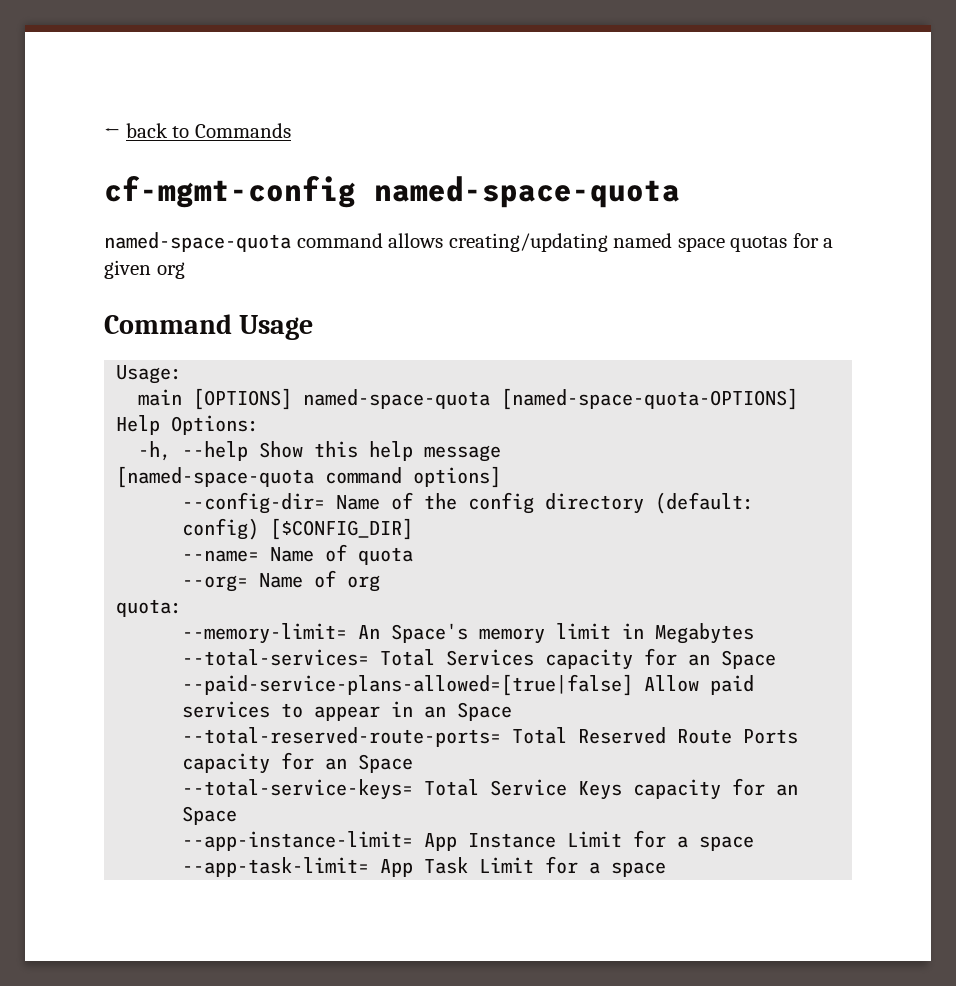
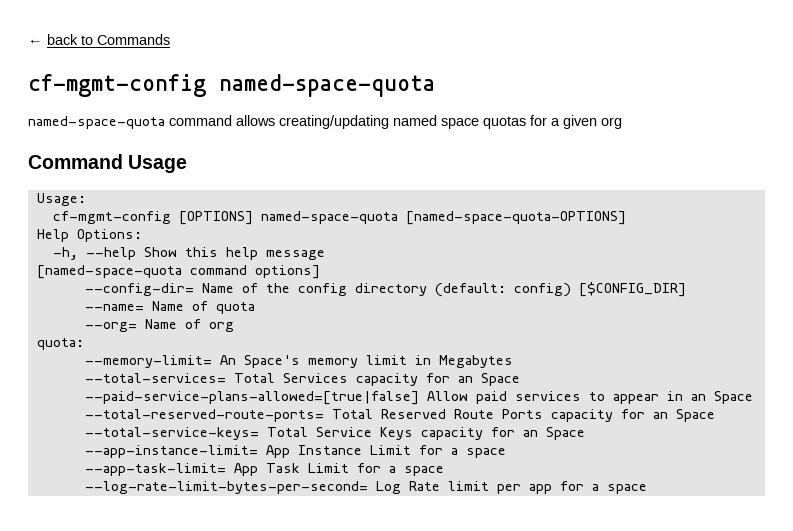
- main [OPTIONS] named-space-quota [named-space-quota-OPTIONS]
+ cf-mgmt-config [OPTIONS] named-space-quota [named-space-quota-OPTIONS]
+ --log-rate-limit-bytes-per-second= Log Rate limit per app for a space

